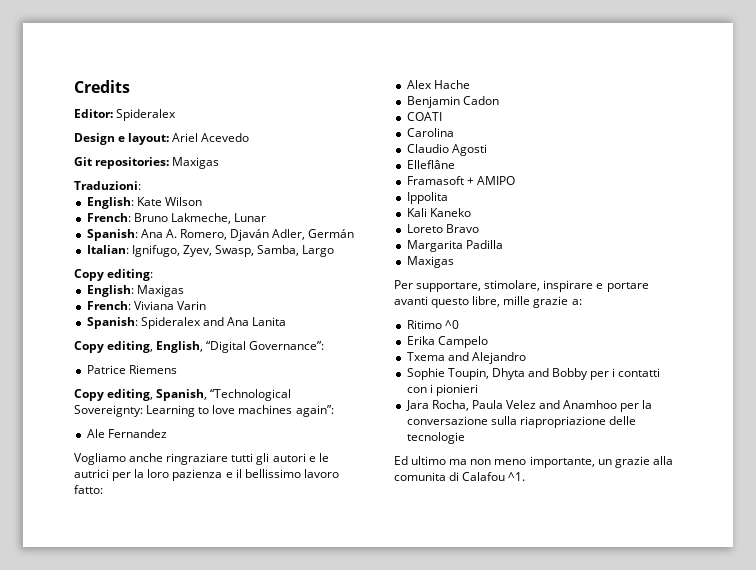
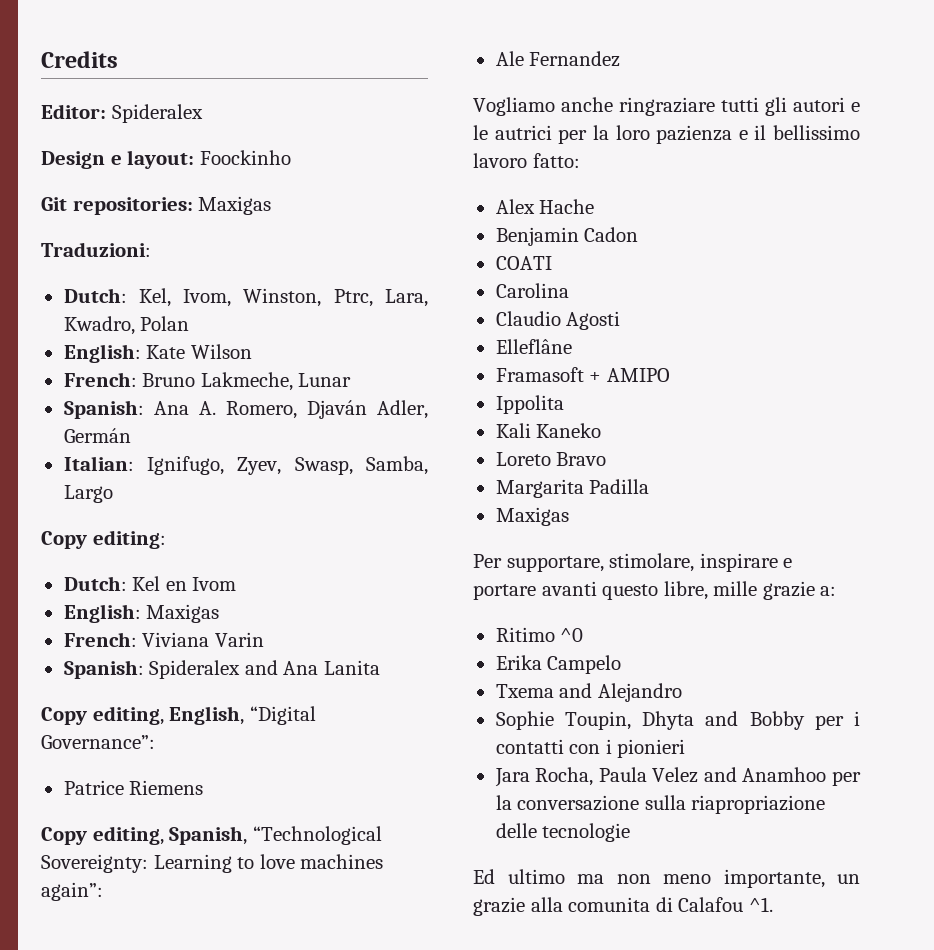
- Design e layout: Ariel Acevedo
+ Design e layout: Foockinho
+ Dutch: Kel, Ivom, Winston, Ptrc, Lara, Kwadro, Polan
+ Dutch: Kel en Ivom

